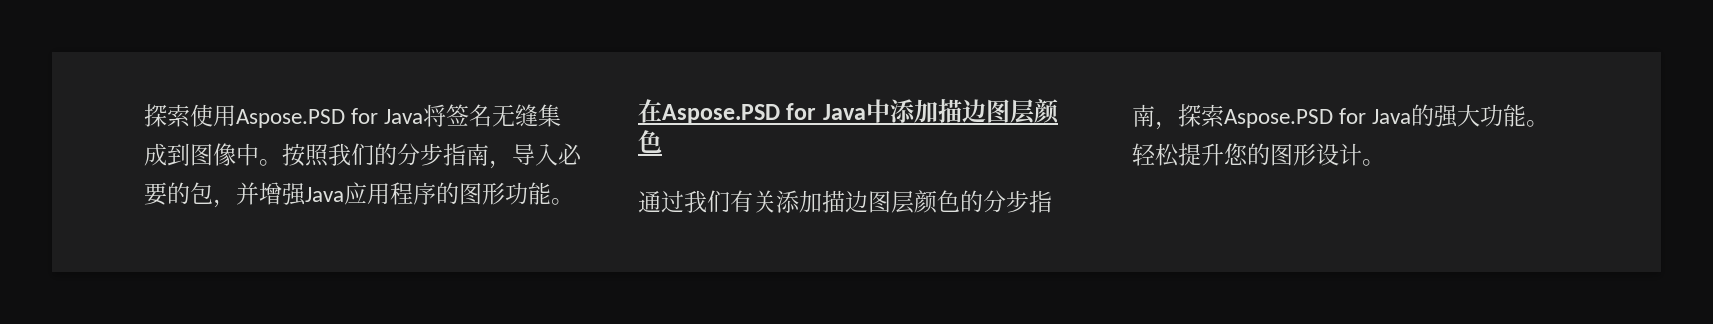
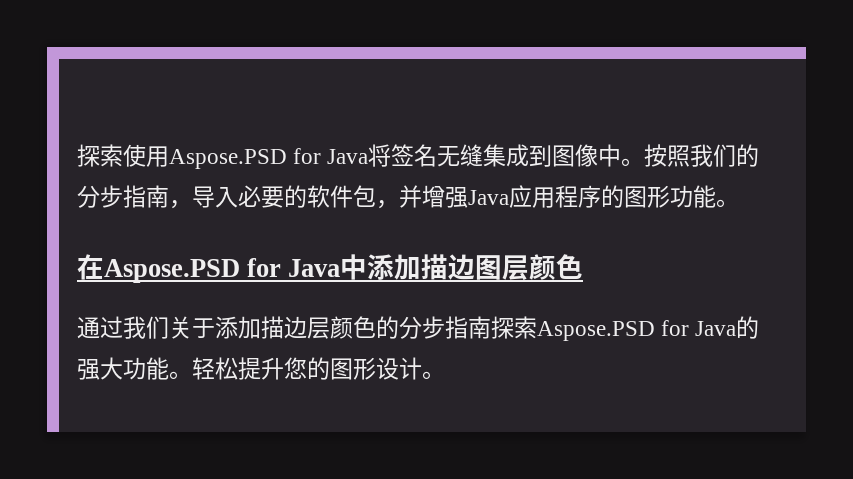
- 按照我们的分步指南，导入必要的包，并增强Java应用程序的图形功能。
+ 按照我们的分步指南，导入必要的软件包，并增强Java应用程序的图形功能。
- 通过我们有关添加描边图层颜色的分步指南，探索Aspose.PSD for Java的强大功能。
+ 通过我们关于添加描边层颜色的分步指南探索Aspose.PSD for Java的强大功能。

